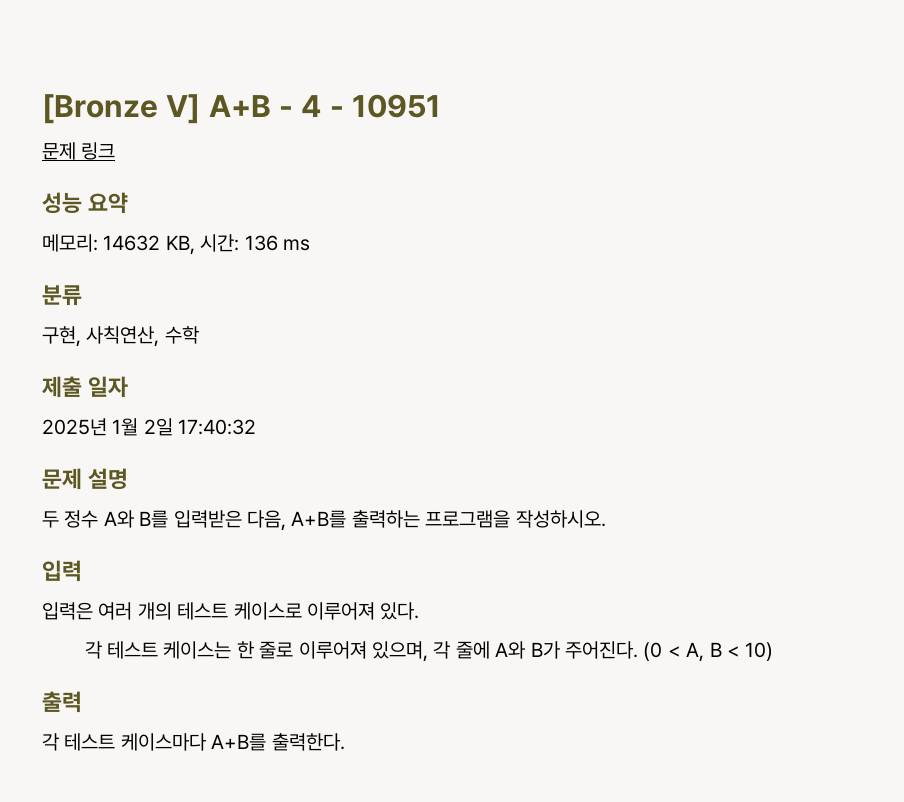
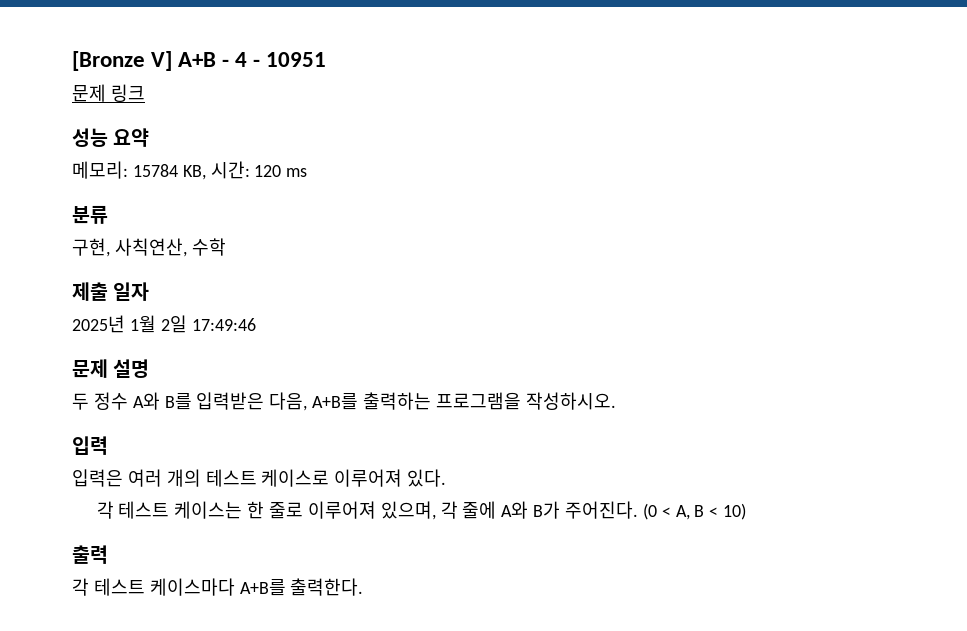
- 메모리: 14632 KB, 시간: 136 ms
+ 메모리: 15784 KB, 시간: 120 ms
- 2025년 1월 2일 17:40:32
+ 2025년 1월 2일 17:49:46

